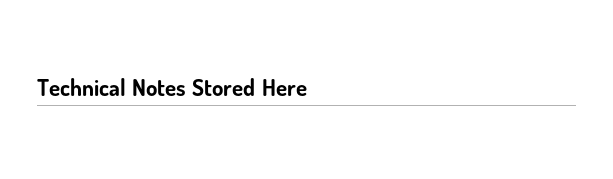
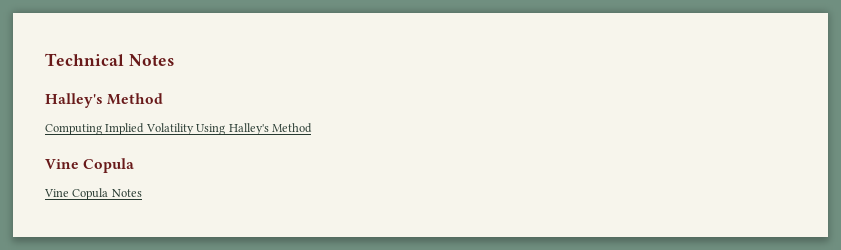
- Technical Notes Stored Here
+ Technical Notes
+ Halley's Method
+ Computing Implied Volatility Using Halley's Method
+ Vine Copula
+ Vine Copula Notes

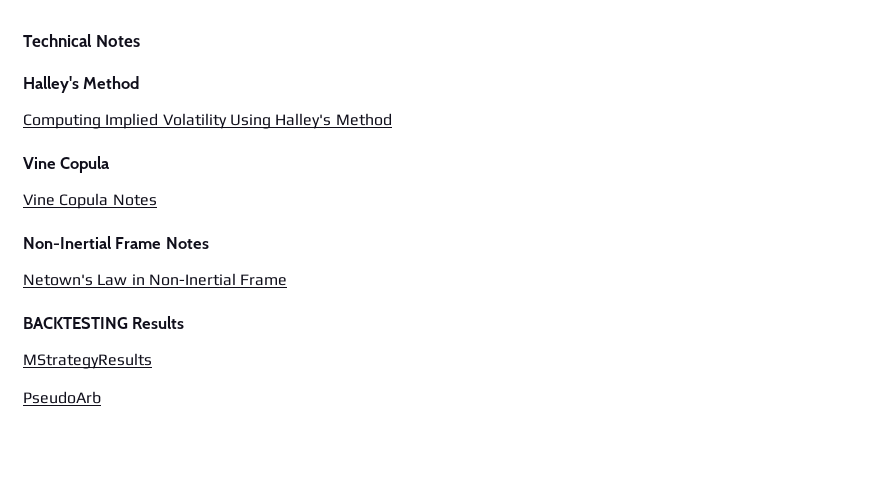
+ Non-Inertial Frame Notes
+ Netown's Law in Non-Inertial Frame
+ BACKTESTING Results
+ MStrategyResults
+ PseudoArb

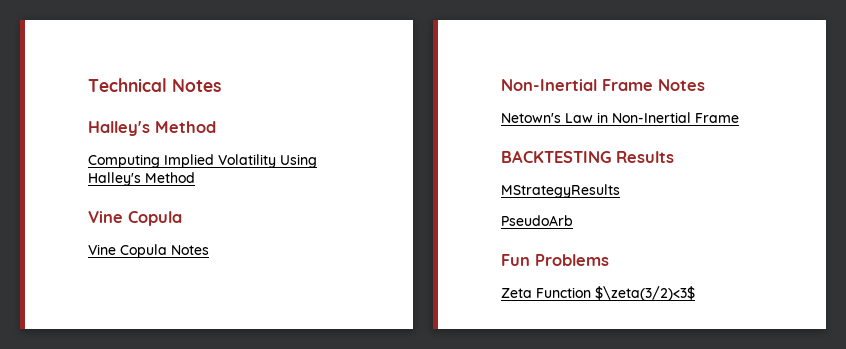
+ Fun Problems
+ Zeta Function $\zeta(3/2)<3$

